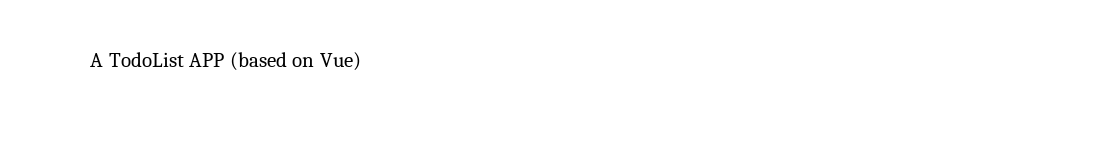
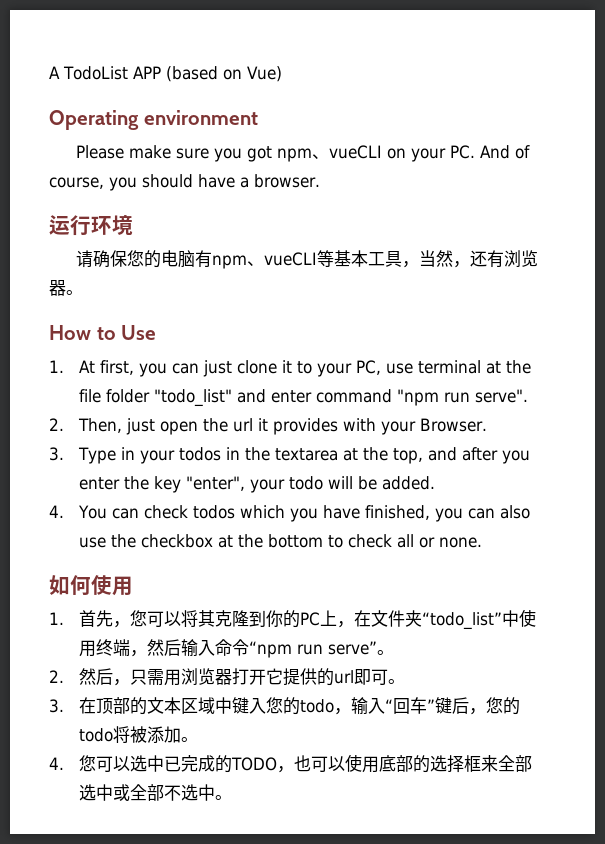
+ Operating environment
+ Please make sure you got npm、vueCLI on your PC. And of course, you should have a browser.
+ 运行环境
+ 请确保您的电脑有npm、vueCLI等基本工具，当然，还有浏览器。
+ How to Use
+ 1. At first, you can just clone it to your PC, use terminal at the file folder "todo_list" and enter command "npm run serve".
+ 2. Then, just open the url it provides with your Browser.
+ 3. Type in your todos in the textarea at the top, and after you enter the key "enter", your todo will be added.
+ 4. You can check todos which you have finished, you can also use the checkbox at the bottom to check all or none.
+ 如何使用
+ 1.首先，您可以将其克隆到你的PC上，在文件夹“todo_list”中使用终端，然后输入命令“npm run serve”。
+ 2.然后，只需用浏览器打开它提供的url即可。
+ 3.在顶部的文本区域中键入您的todo，输入“回车”键后，您的todo将被添加。
+ 4.您可以选中已完成的TODO，也可以使用底部的选择框来全部选中或全部不选中。

